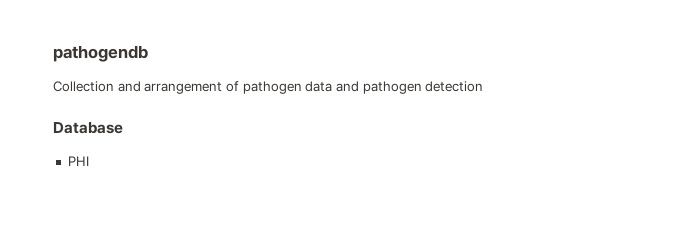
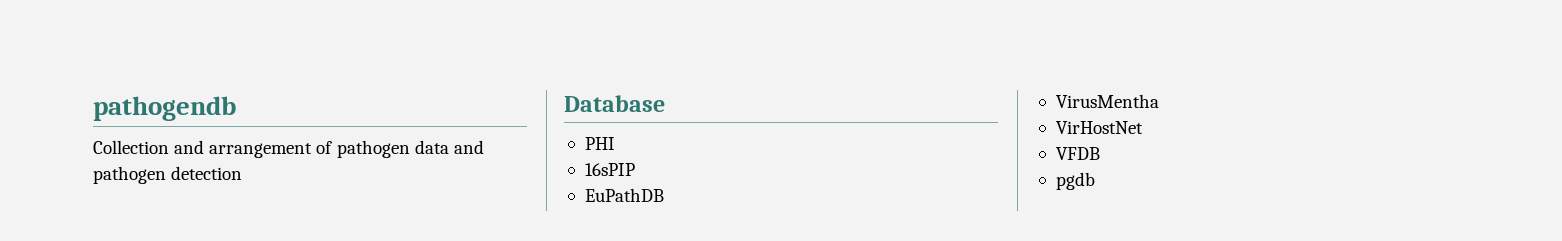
+ 16sPIP
+ EuPathDB
+ VirusMentha
+ VirHostNet
+ VFDB
+ pgdb

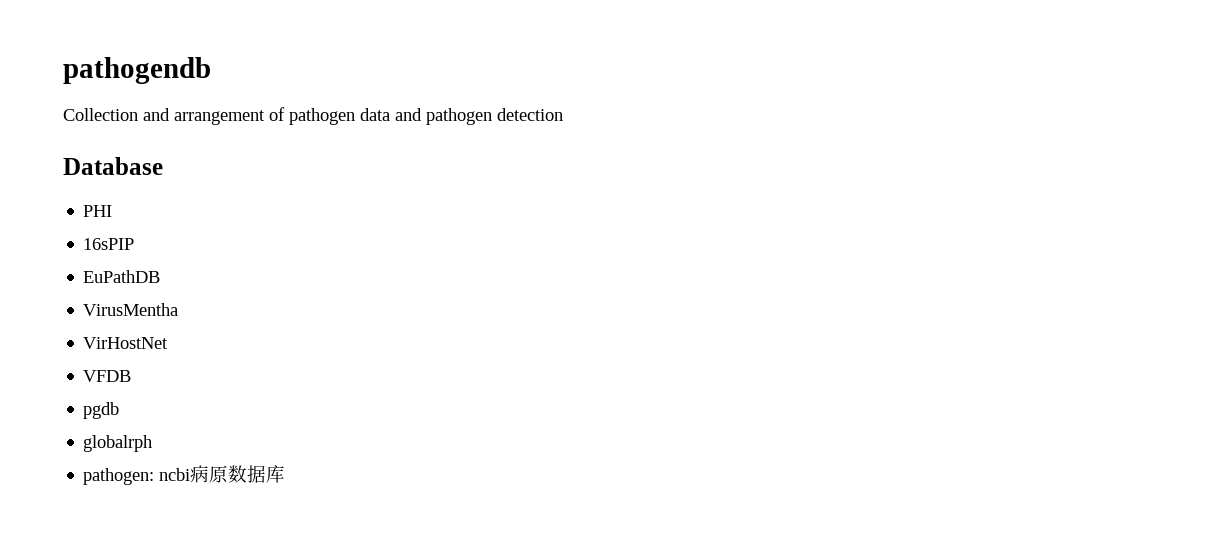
+ globalrph
+ pathogen: ncbi病原数据库

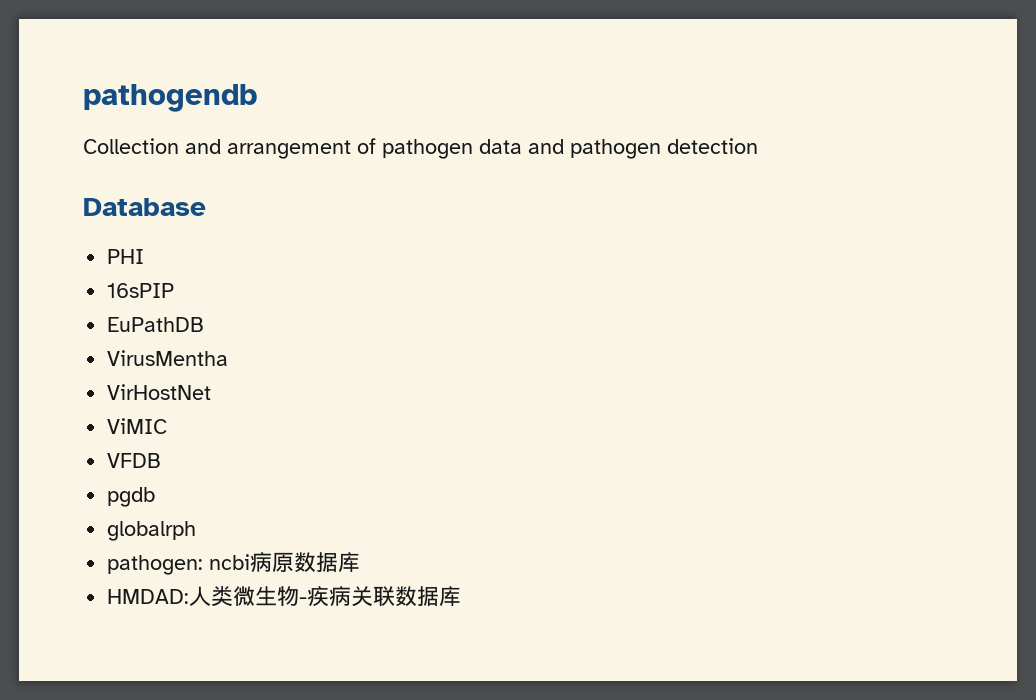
+ ViMIC
+ HMDAD:人类微生物-疾病关联数据库

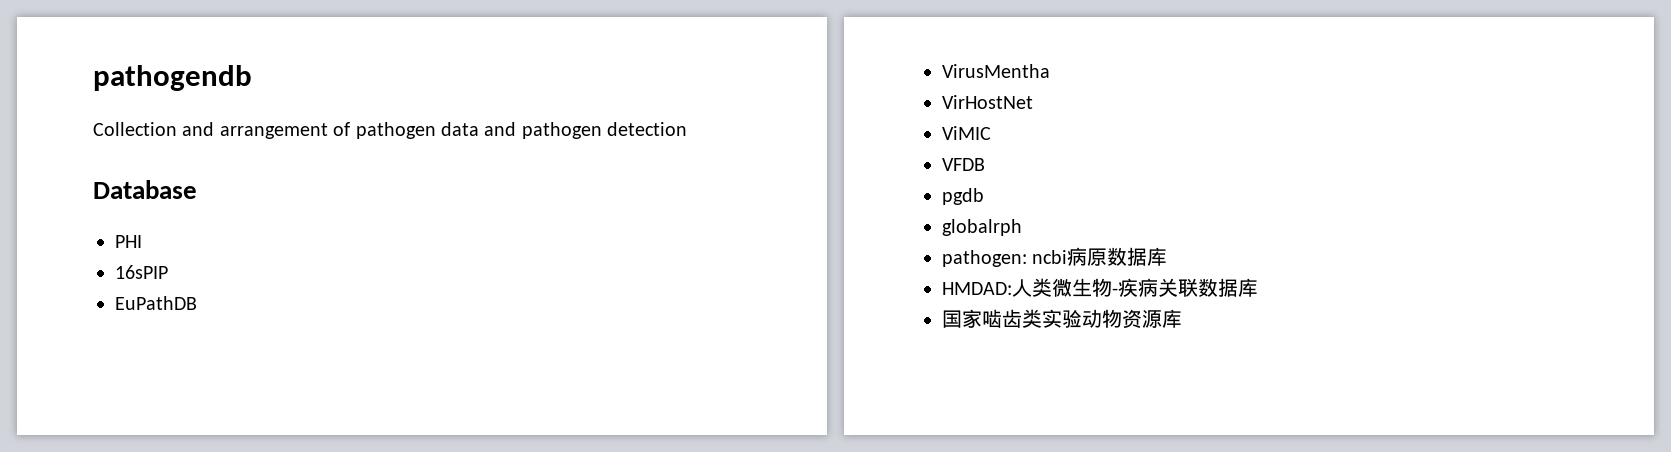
+ 国家啮齿类实验动物资源库

